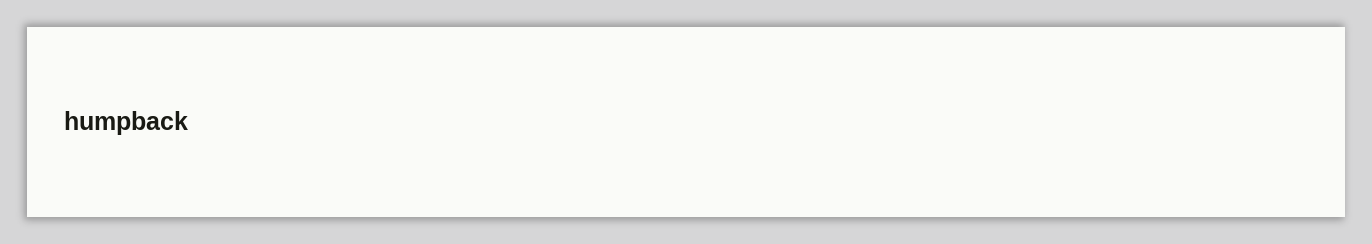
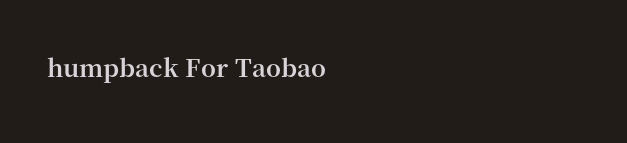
- humpback
+ humpback For Taobao

